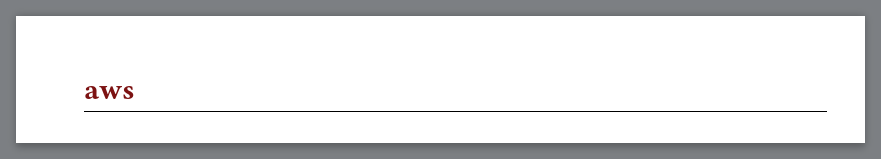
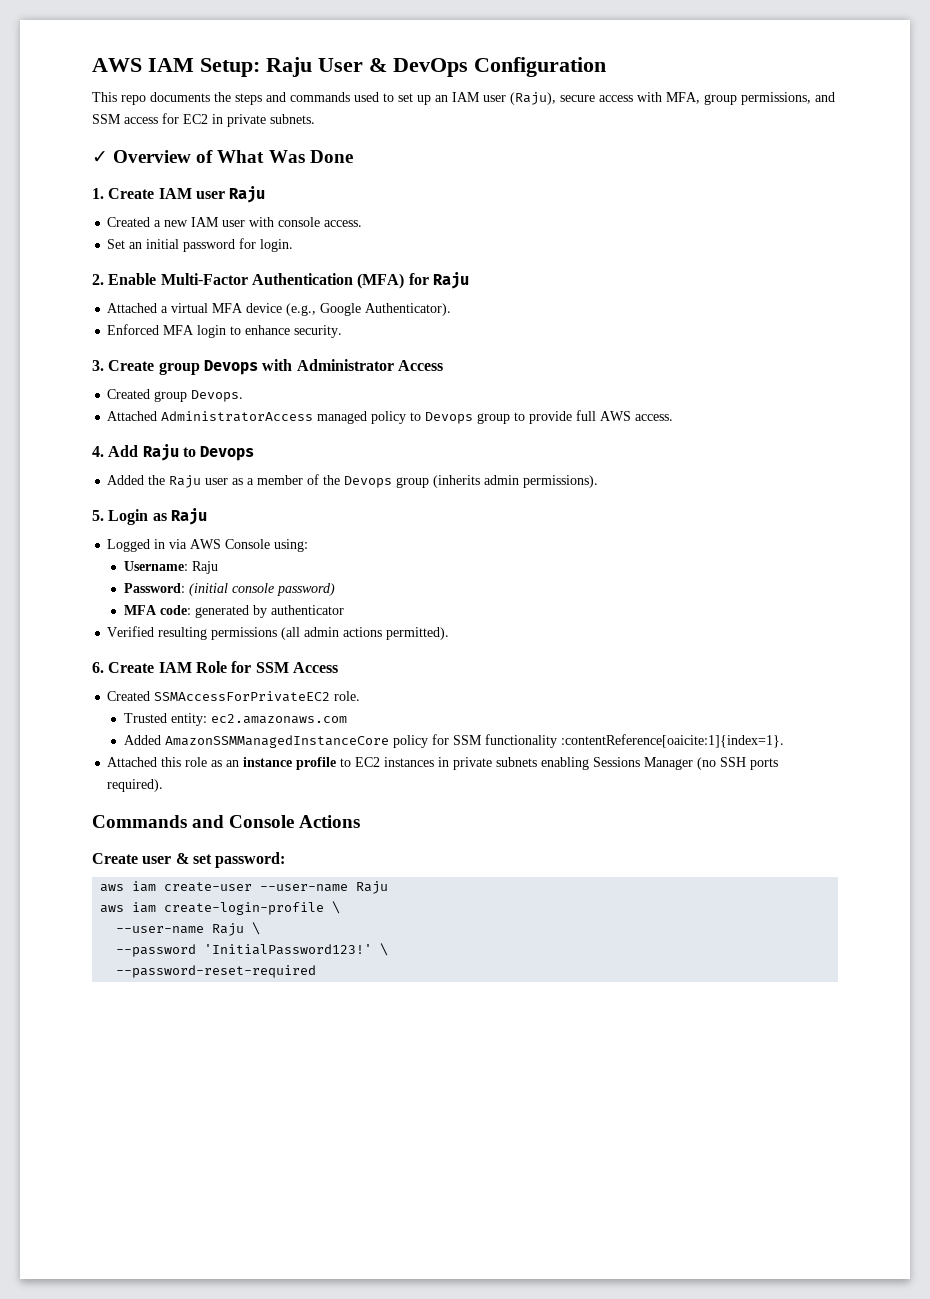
- aws
+ AWS IAM Setup: Raju User & DevOps Configuration
+ This repo documents the steps and commands used to set up an IAM user (Raju), secure access with MFA, group permissions, and SSM access for EC2 in private subnets.
+ ✓ Overview of What Was Done
+ 1. Create IAM user Raju
+ Created a new IAM user with console access.
+ Set an initial password for login.
+ 2. Enable Multi-Factor Authentication (MFA) for Raju
+ Attached a virtual MFA device (e.g., Google Authenticator).
+ Enforced MFA login to enhance security.
+ 3. Create group Devops with Administrator Access
+ Created group Devops.
+ Attached AdministratorAccess managed policy to Devops group to provide full AWS access.
+ 4. Add Raju to Devops
+ Added the Raju user as a member of the Devops group (inherits admin permissions).
+ 5. Login as Raju
+ Logged in via AWS Console using:
+ Username: Raju
+ Password: (initial console password)
+ MFA code: generated by authenticator
+ Verified resulting permissions (all admin actions permitted).
+ 6. Create IAM Role for SSM Access
+ Created SSMAccessForPrivateEC2 role.
+ Trusted entity: ec2.amazonaws.com
+ Added AmazonSSMManagedInstanceCore policy for SSM functionality :contentReference[oaicite:1]{index=1}.
+ Attached this role as an instance profile to EC2 instances in private subnets enabling Sessions Manager (no SSH ports required).
+ Commands and Console Actions
+ Create user & set password:
+ aws iam create-user --user-name Raju
+ aws iam create-login-profile \
+ --user-name Raju \
+ --password 'InitialPassword123!' \
+ --password-reset-required

